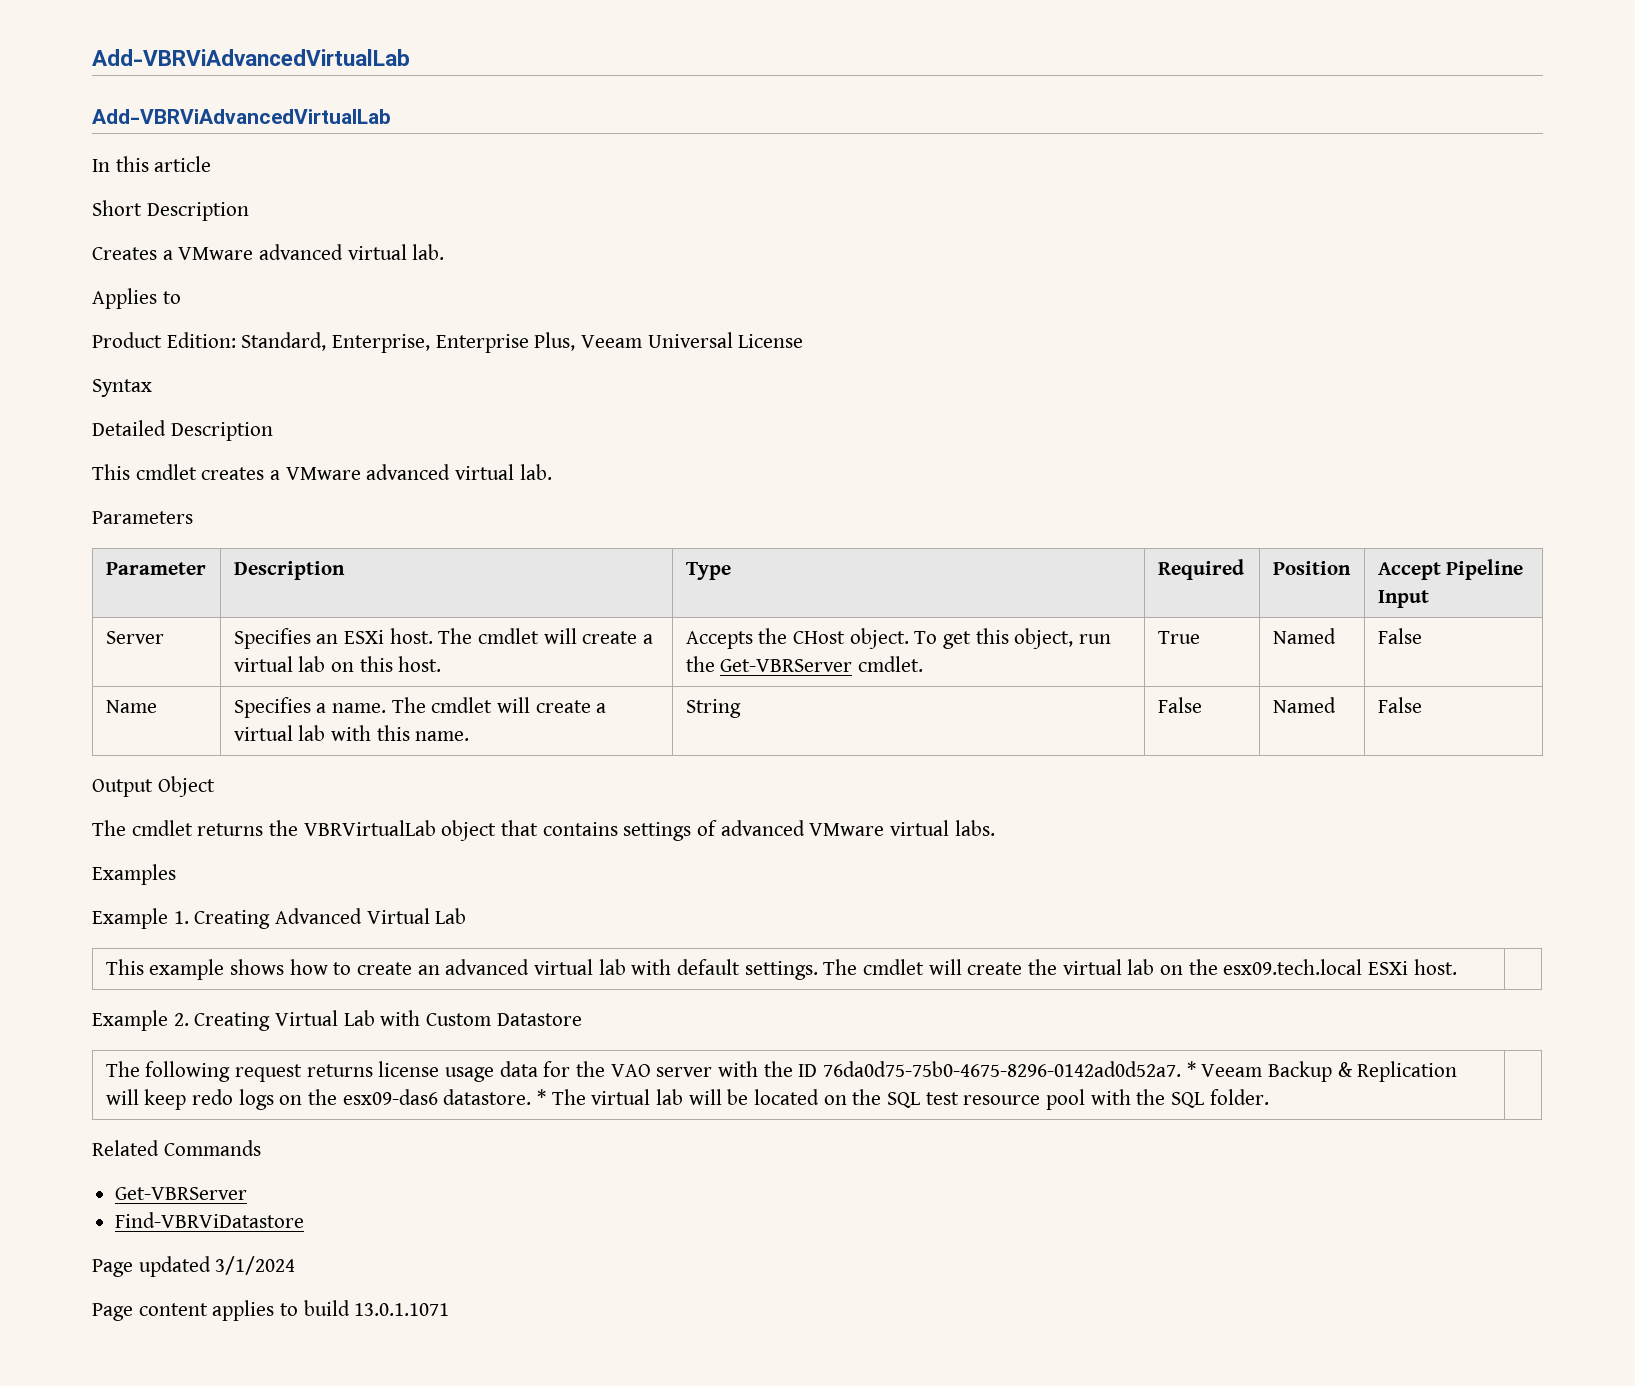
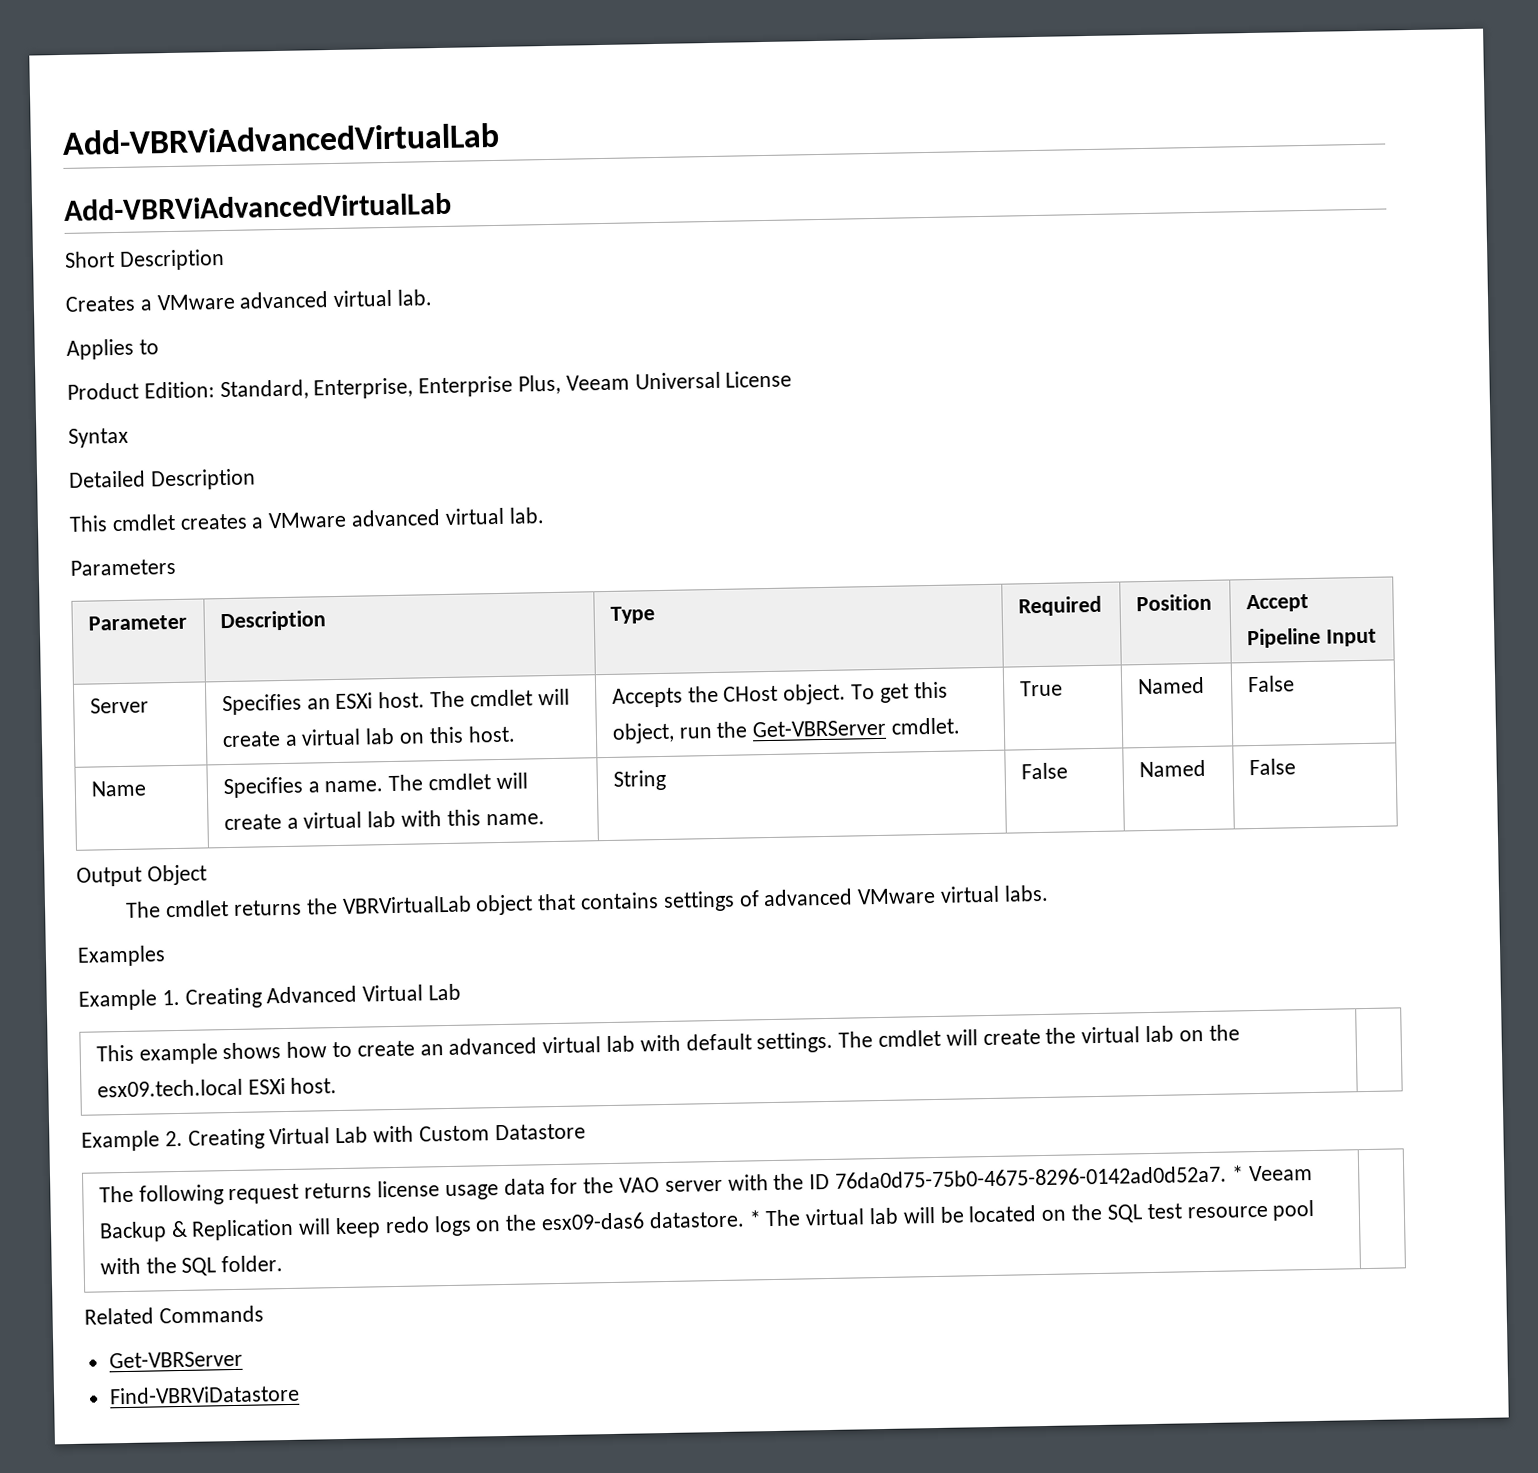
- In this article
- Page updated 3/1/2024
- Page content applies to build 13.0.1.1071

